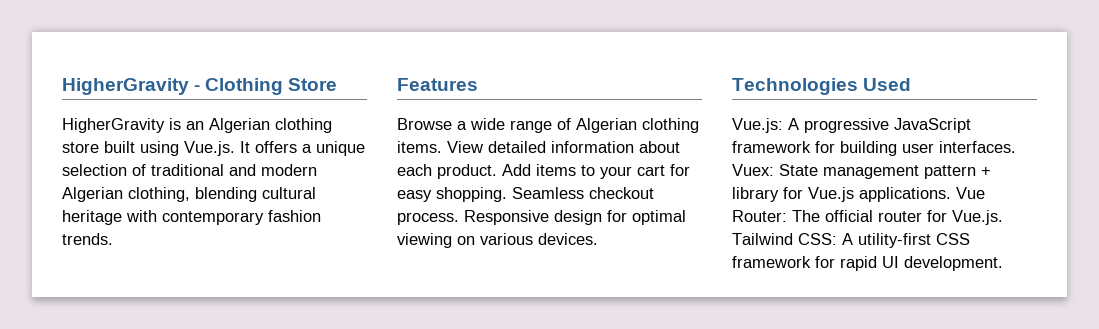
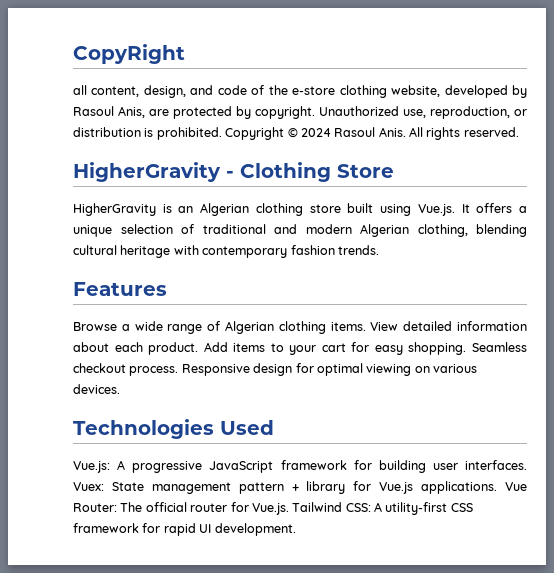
+ CopyRight
+ all content, design, and code of the e-store clothing website, developed by Rasoul Anis, are protected by copyright. Unauthorized use, reproduction, or distribution is prohibited. Copyright © 2024 Rasoul Anis. All rights reserved.

